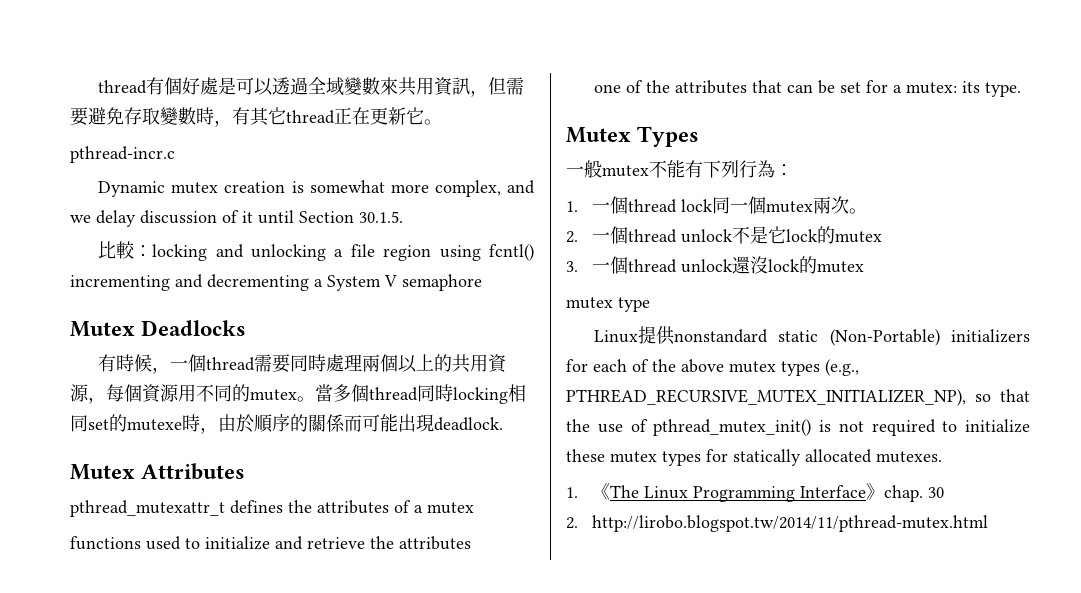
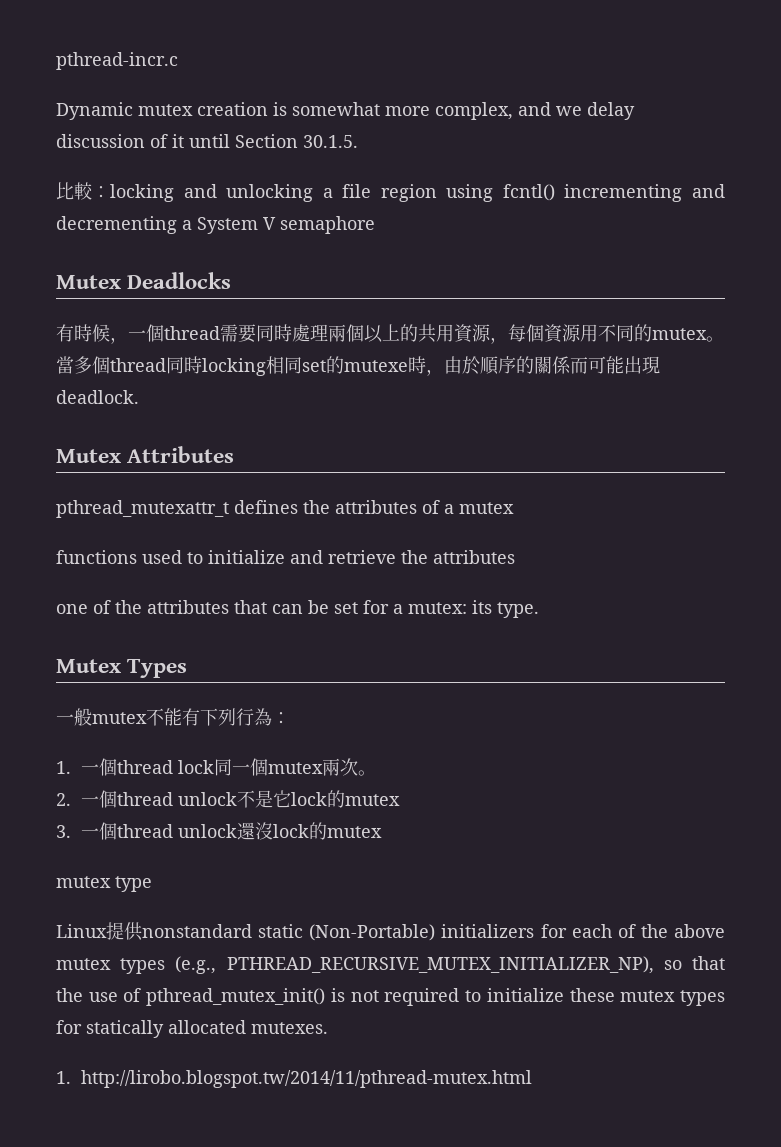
- thread有個好處是可以透過全域變數來共用資訊，但需要避免存取變數時，有其它thread正在更新它。
- 1.《The Linux Programming Interface》chap. 30
- 2. http://lirobo.blogspot.tw/2014/11/pthread-mutex.html
+ 1. http://lirobo.blogspot.tw/2014/11/pthread-mutex.html

